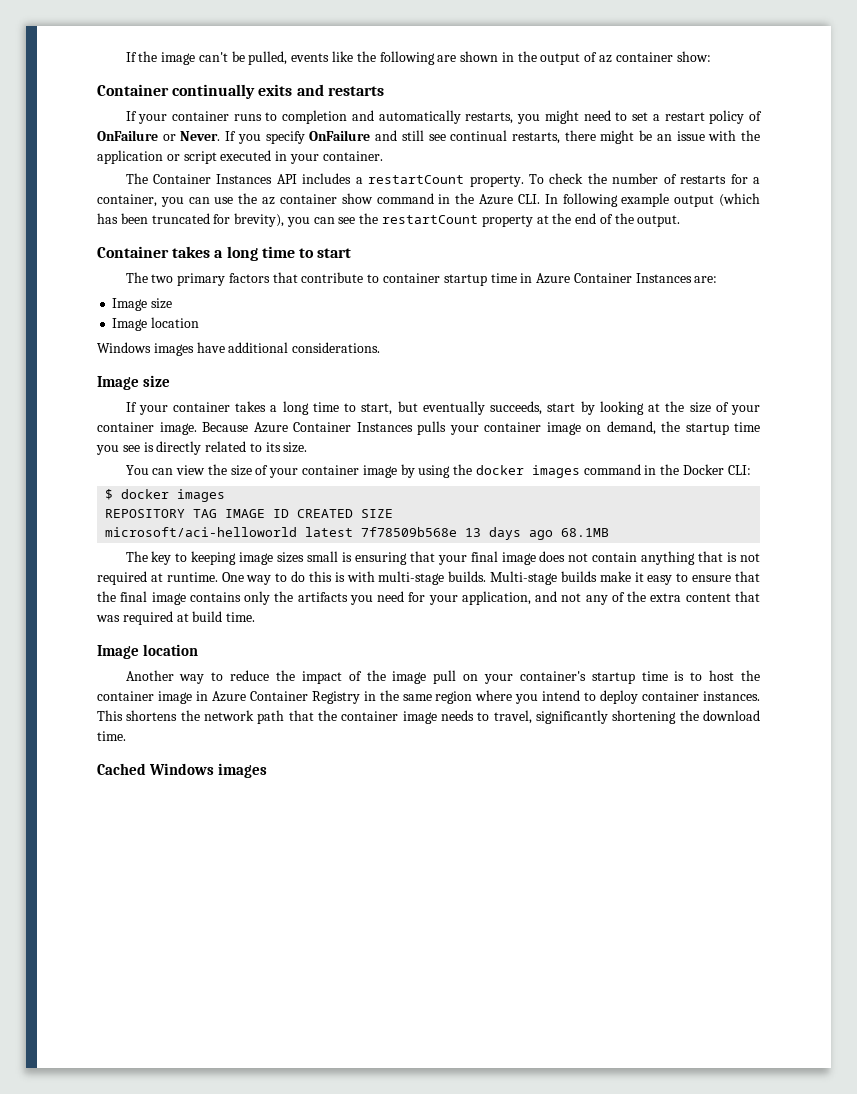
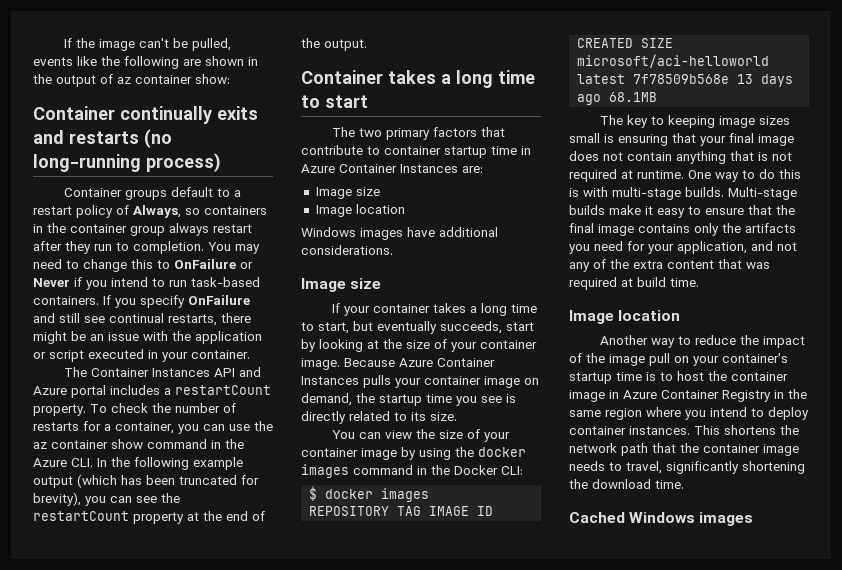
- Container continually exits and restarts
- If your container runs to completion and automatically restarts, you might need to set a restart policy of OnFailure or Never.
+ Container continually exits and restarts (no long-running process)
+ Container groups default to a restart policy of Always, so containers in the container group always restart after they run to completion. You may need to change this to OnFailure or Never if you intend to run task-based containers.
- The Container Instances API includes a restartCount property.
+ The Container Instances API and Azure portal includes a restartCount property.
- To check the number of restarts for a container, you can use the az container show command in the Azure CLI. In following example output (which has been truncated for brevity), you can see the restartCount property at the end of the output.
+ To check the number of restarts for a container, you can use the az container show command in the Azure CLI. In the following example output (which has been truncated for brevity), you can see the restartCount property at the end of the output.

